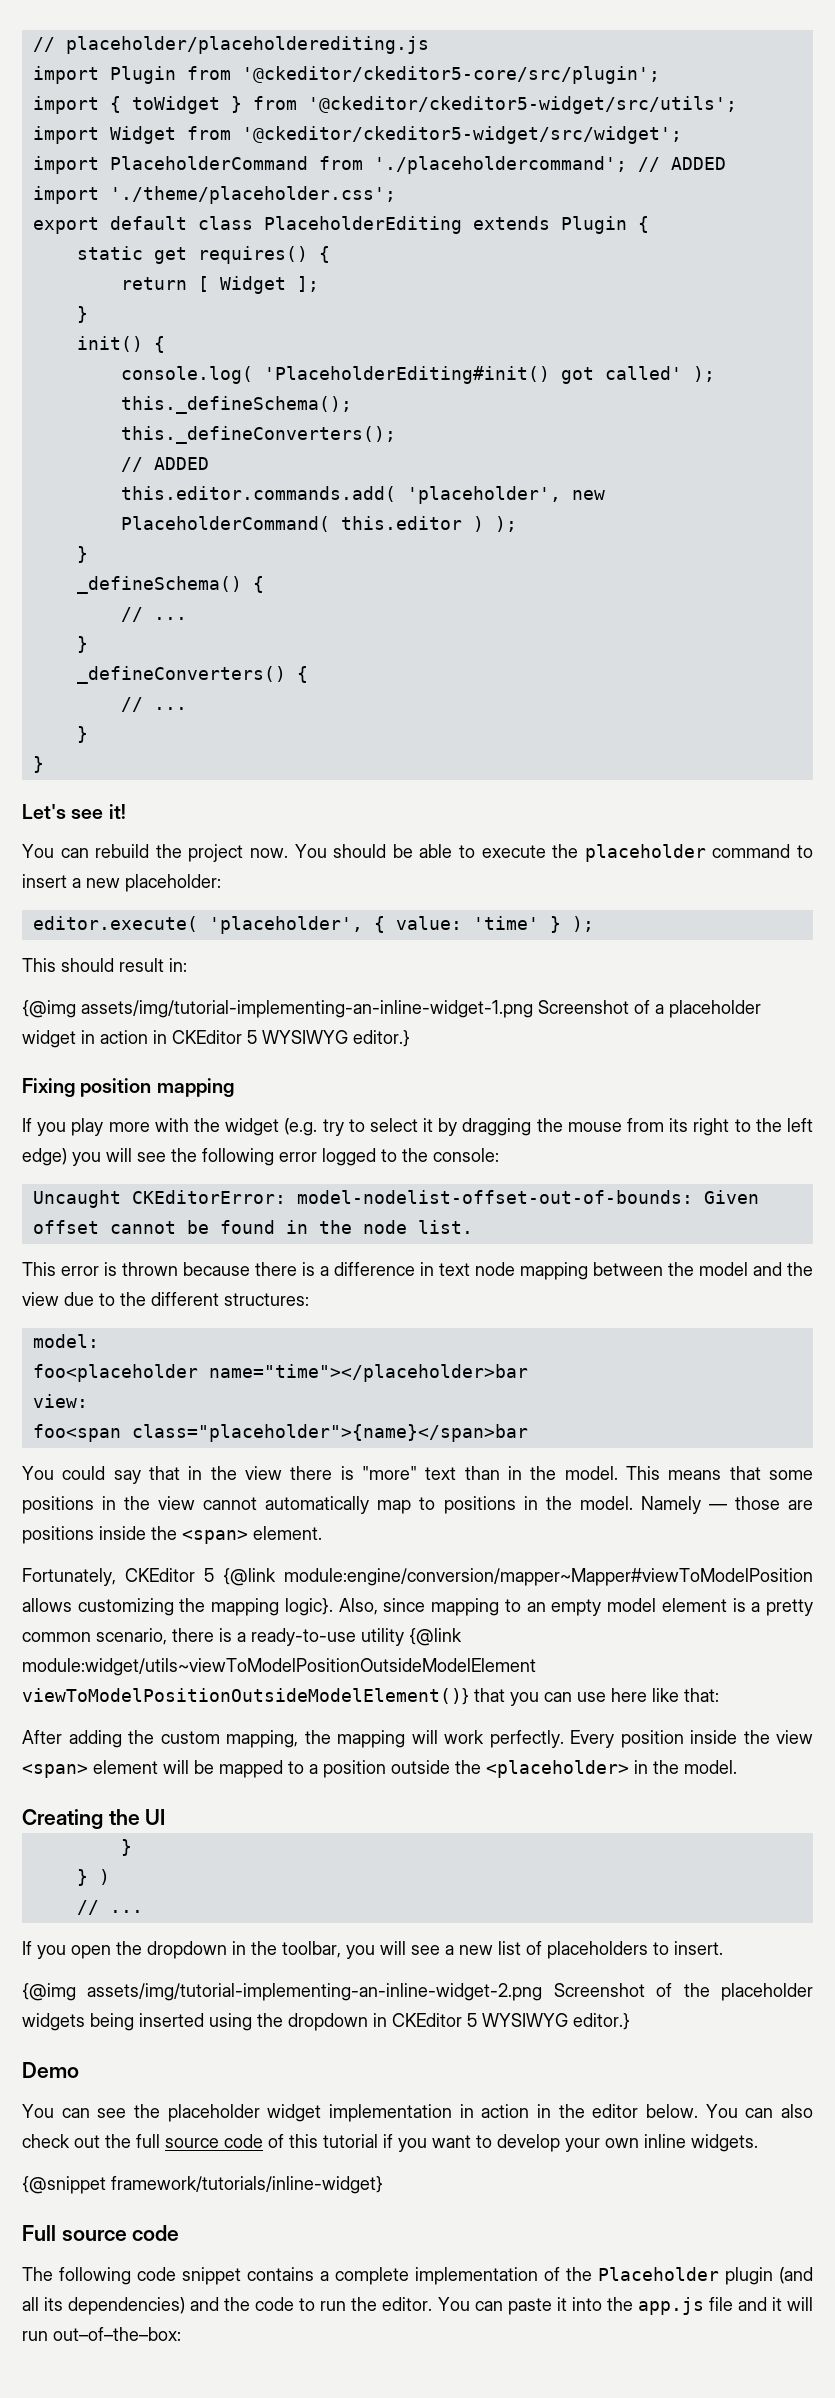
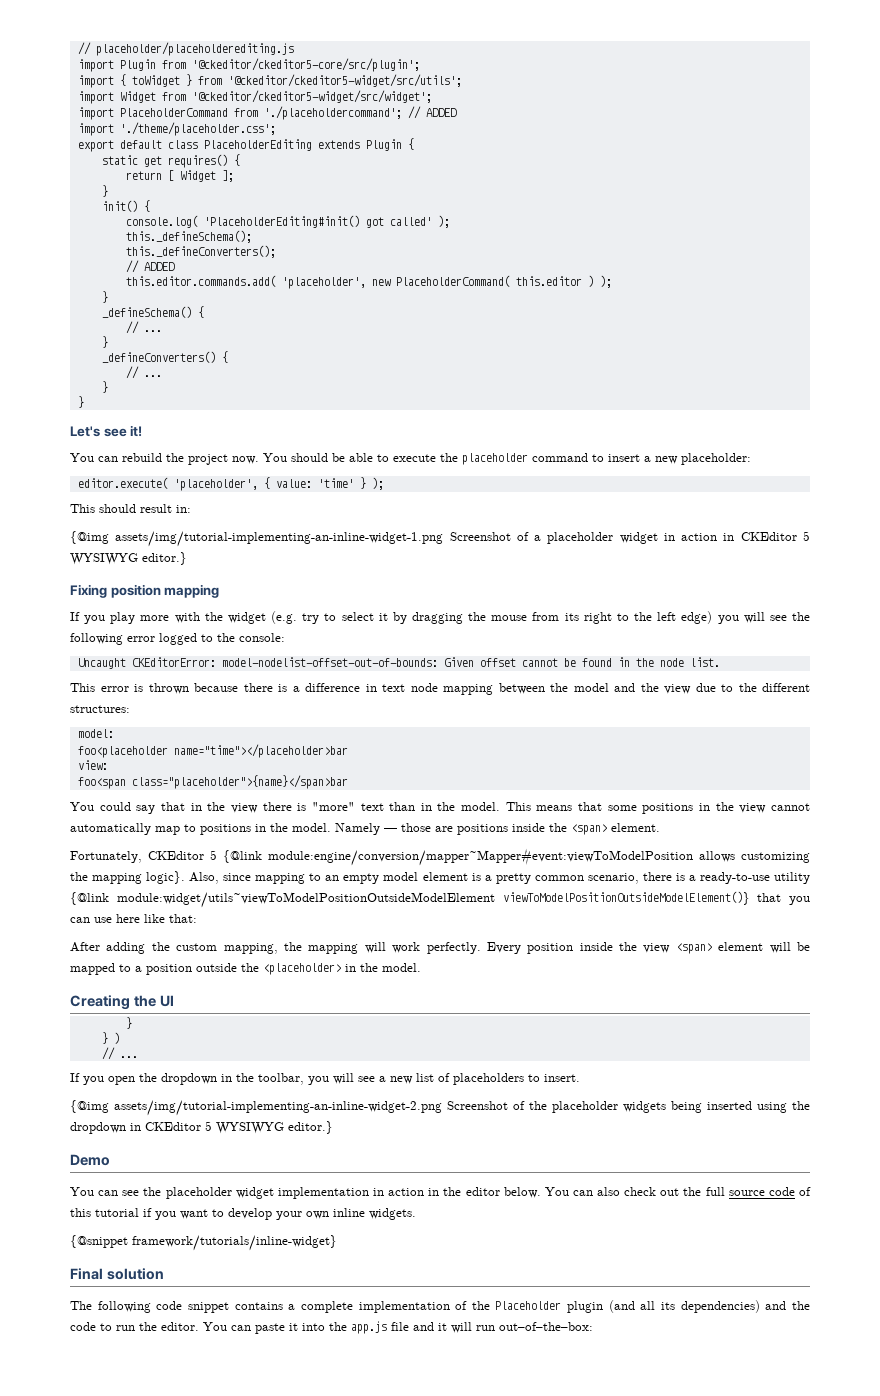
- Fortunately, CKEditor 5 {@link module:engine/conversion/mapper~Mapper#viewToModelPosition allows customizing the mapping logic}.
+ Fortunately, CKEditor 5 {@link module:engine/conversion/mapper~Mapper#event:viewToModelPosition allows customizing the mapping logic}.
- Full source code
+ Final solution

